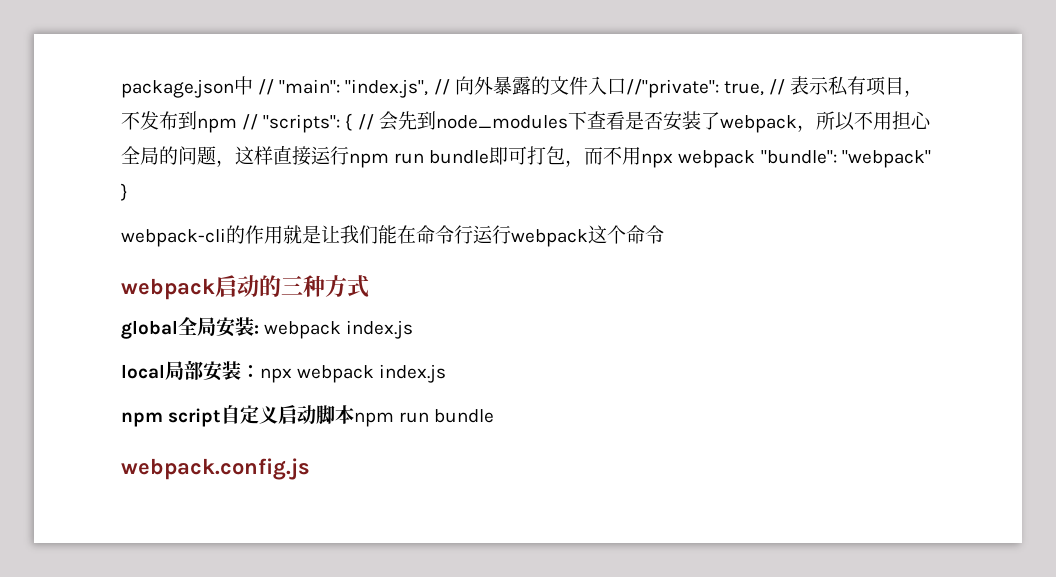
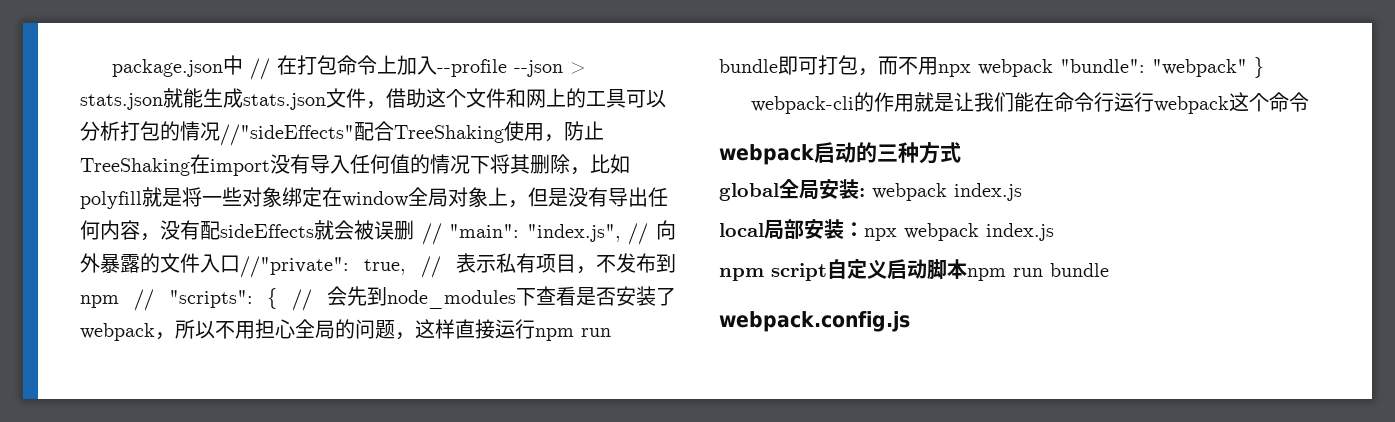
- package.json中 // "main": "index.js", // 向外暴露的文件入口//"private": true, // 表示私有项目，不发布到npm // "scripts": { // 会先到node_modules下查看是否安装了webpack，所以不用担心全局的问题，这样直接运行npm run bundle即可打包，而不用npx webpack "bundle": "webpack" }
+ package.json中 // 在打包命令上加入--profile --json > stats.json就能生成stats.json文件，借助这个文件和网上的工具可以分析打包的情况//"sideEffects"配合TreeShaking使用，防止TreeShaking在import没有导入任何值的情况下将其删除，比如polyfill就是将一些对象绑定在window全局对象上，但是没有导出任何内容，没有配sideEffects就会被误删 // "main": "index.js", // 向外暴露的文件入口//"private": true, // 表示私有项目，不发布到npm // "scripts": { // 会先到node_modules下查看是否安装了webpack，所以不用担心全局的问题，这样直接运行npm run bundle即可打包，而不用npx webpack "bundle": "webpack" }

